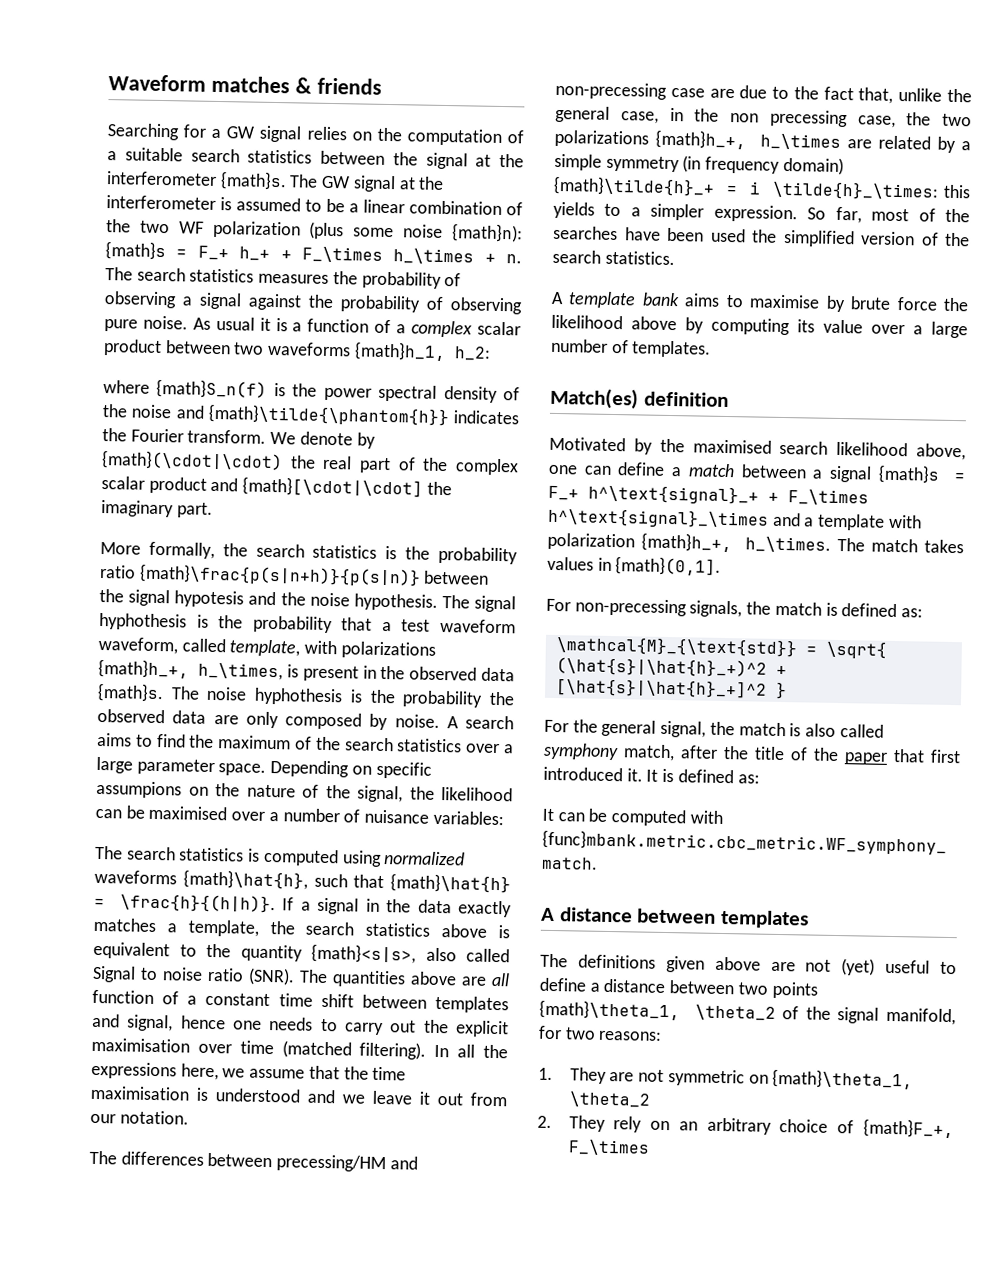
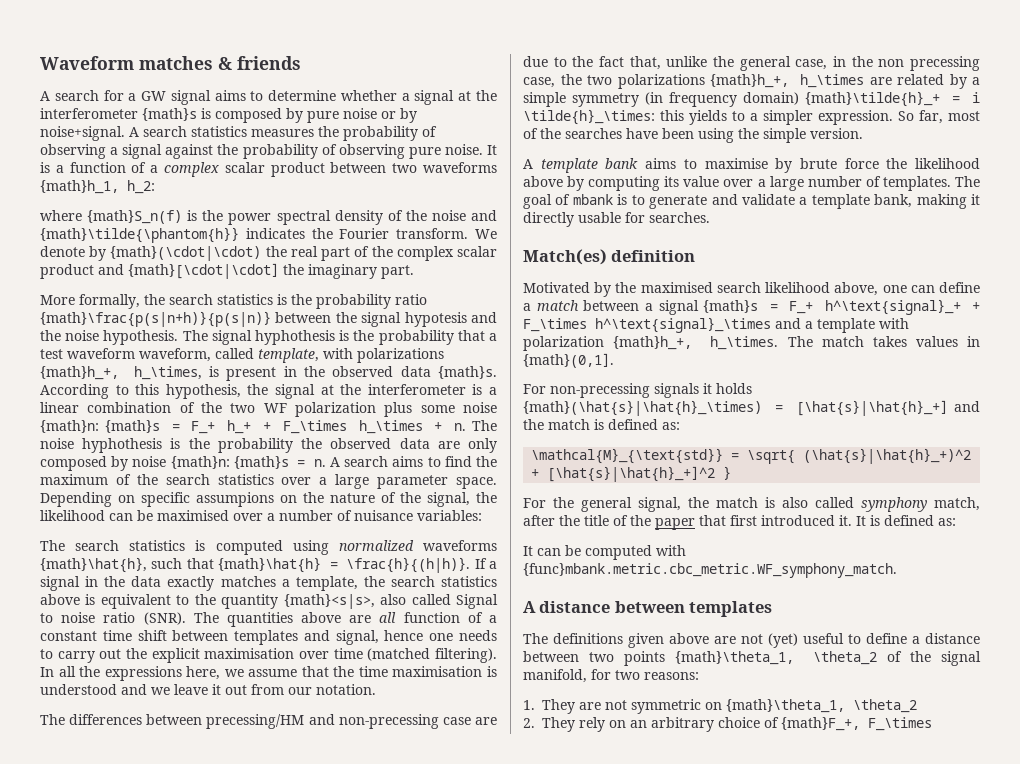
- Searching for a GW signal relies on the computation of a suitable search statistics between the signal at the interferometer {math}s. The GW signal at the interferometer is assumed to be a linear combination of the two WF polarization (plus some noise {math}n): {math}s = F_+ h_+ + F_\times h_\times + n. The search statistics measures the probability of observing a signal against the probability of observing pure noise.
+ A search for a GW signal aims to determine whether a signal at the interferometer {math}s is composed by pure noise or by noise+signal. A search statistics measures the probability of observing a signal against the probability of observing pure noise.
- As usual it is a function of a complex scalar product between two waveforms {math}h_1, h_2:
+ It is a function of a complex scalar product between two waveforms {math}h_1, h_2:
+ According to this hypothesis, the signal at the interferometer is a linear combination of the two WF polarization plus some noise {math}n: {math}s = F_+ h_+ + F_\times h_\times + n.
- The noise hyphothesis is the probability the observed data are only composed by noise.
+ The noise hyphothesis is the probability the observed data are only composed by noise {math}n: {math}s = n.
- So far, most of the searches have been used the simplified version of the search statistics.
+ So far, most of the searches have been using the simple version.
+ The goal of mbank is to generate and validate a template bank, making it directly usable for searches.
- For non-precessing signals, the match is defined as:
+ For non-precessing signals it holds {math}(\hat{s}|\hat{h}_\times) = [\hat{s}|\hat{h}_+] and the match is defined as:

